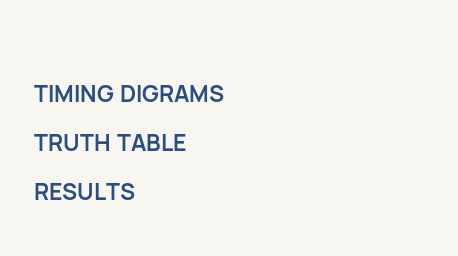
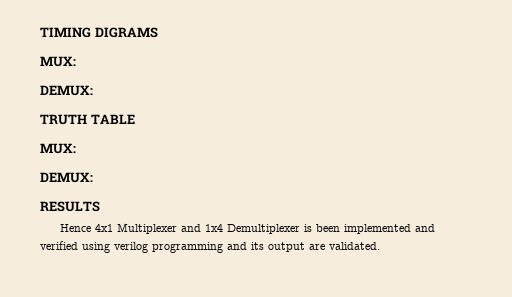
  TIMING DIGRAMS
+ MUX:
+ DEMUX:
  TRUTH TABLE
+ MUX:
+ DEMUX:
+ Hence 4x1 Multiplexer and 1x4 Demultiplexer is been implemented and verified using verilog programming and its output are validated.

